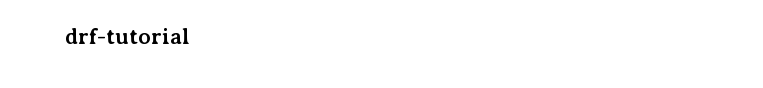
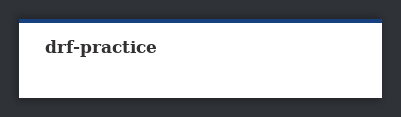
- drf-tutorial
+ drf-practice

